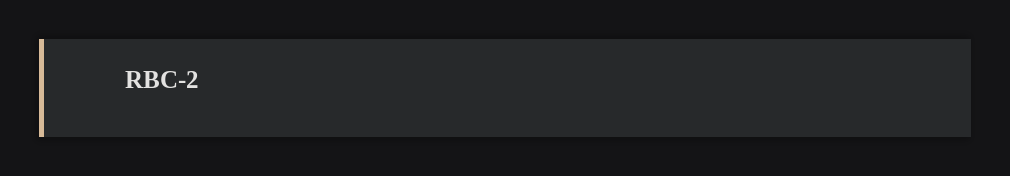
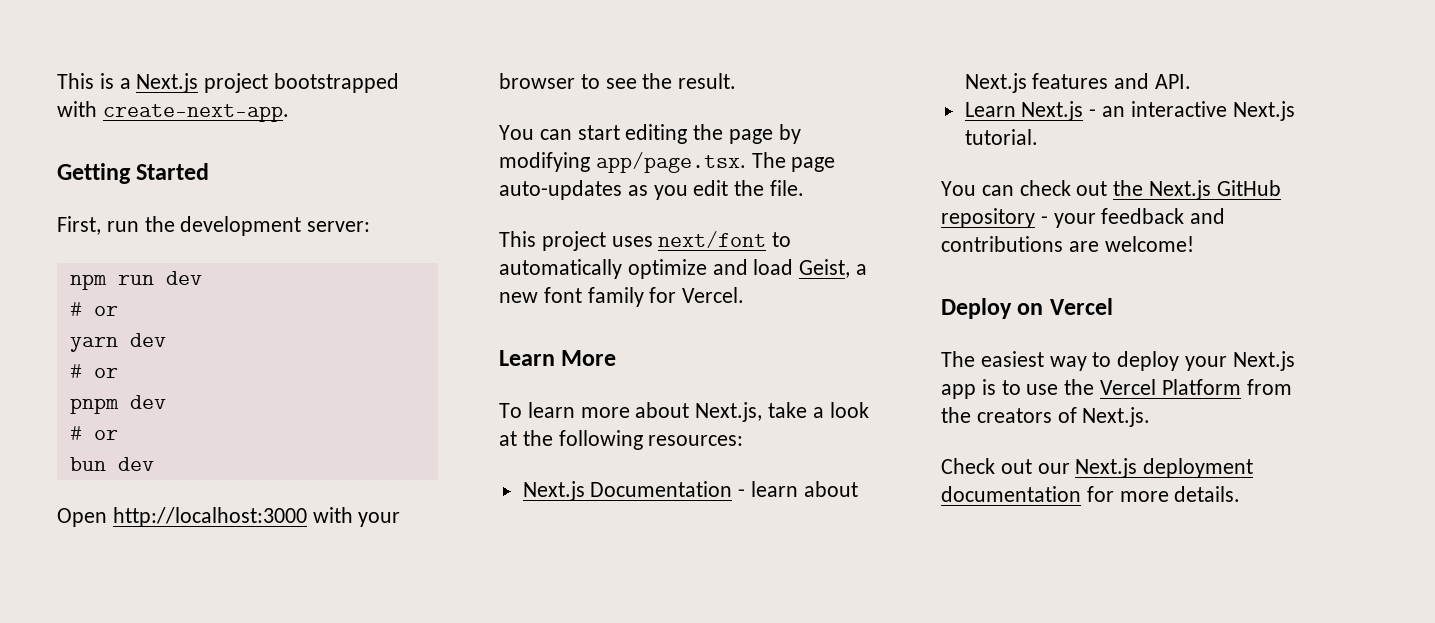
- RBC-2
+ This is a Next.js project bootstrapped with create-next-app.
+ Getting Started
+ First, run the development server:
+ npm run dev
+ # or
+ yarn dev
+ # or
+ pnpm dev
+ # or
+ bun dev
+ Open http://localhost:3000 with your browser to see the result.
+ You can start editing the page by modifying app/page.tsx. The page auto-updates as you edit the file.
+ This project uses next/font to automatically optimize and load Geist, a new font family for Vercel.
+ Learn More
+ To learn more about Next.js, take a look at the following resources:
+ Next.js Documentation - learn about Next.js features and API.
+ Learn Next.js - an interactive Next.js tutorial.
+ You can check out the Next.js GitHub repository - your feedback and contributions are welcome!
+ Deploy on Vercel
+ The easiest way to deploy your Next.js app is to use the Vercel Platform from the creators of Next.js.
+ Check out our Next.js deployment documentation for more details.

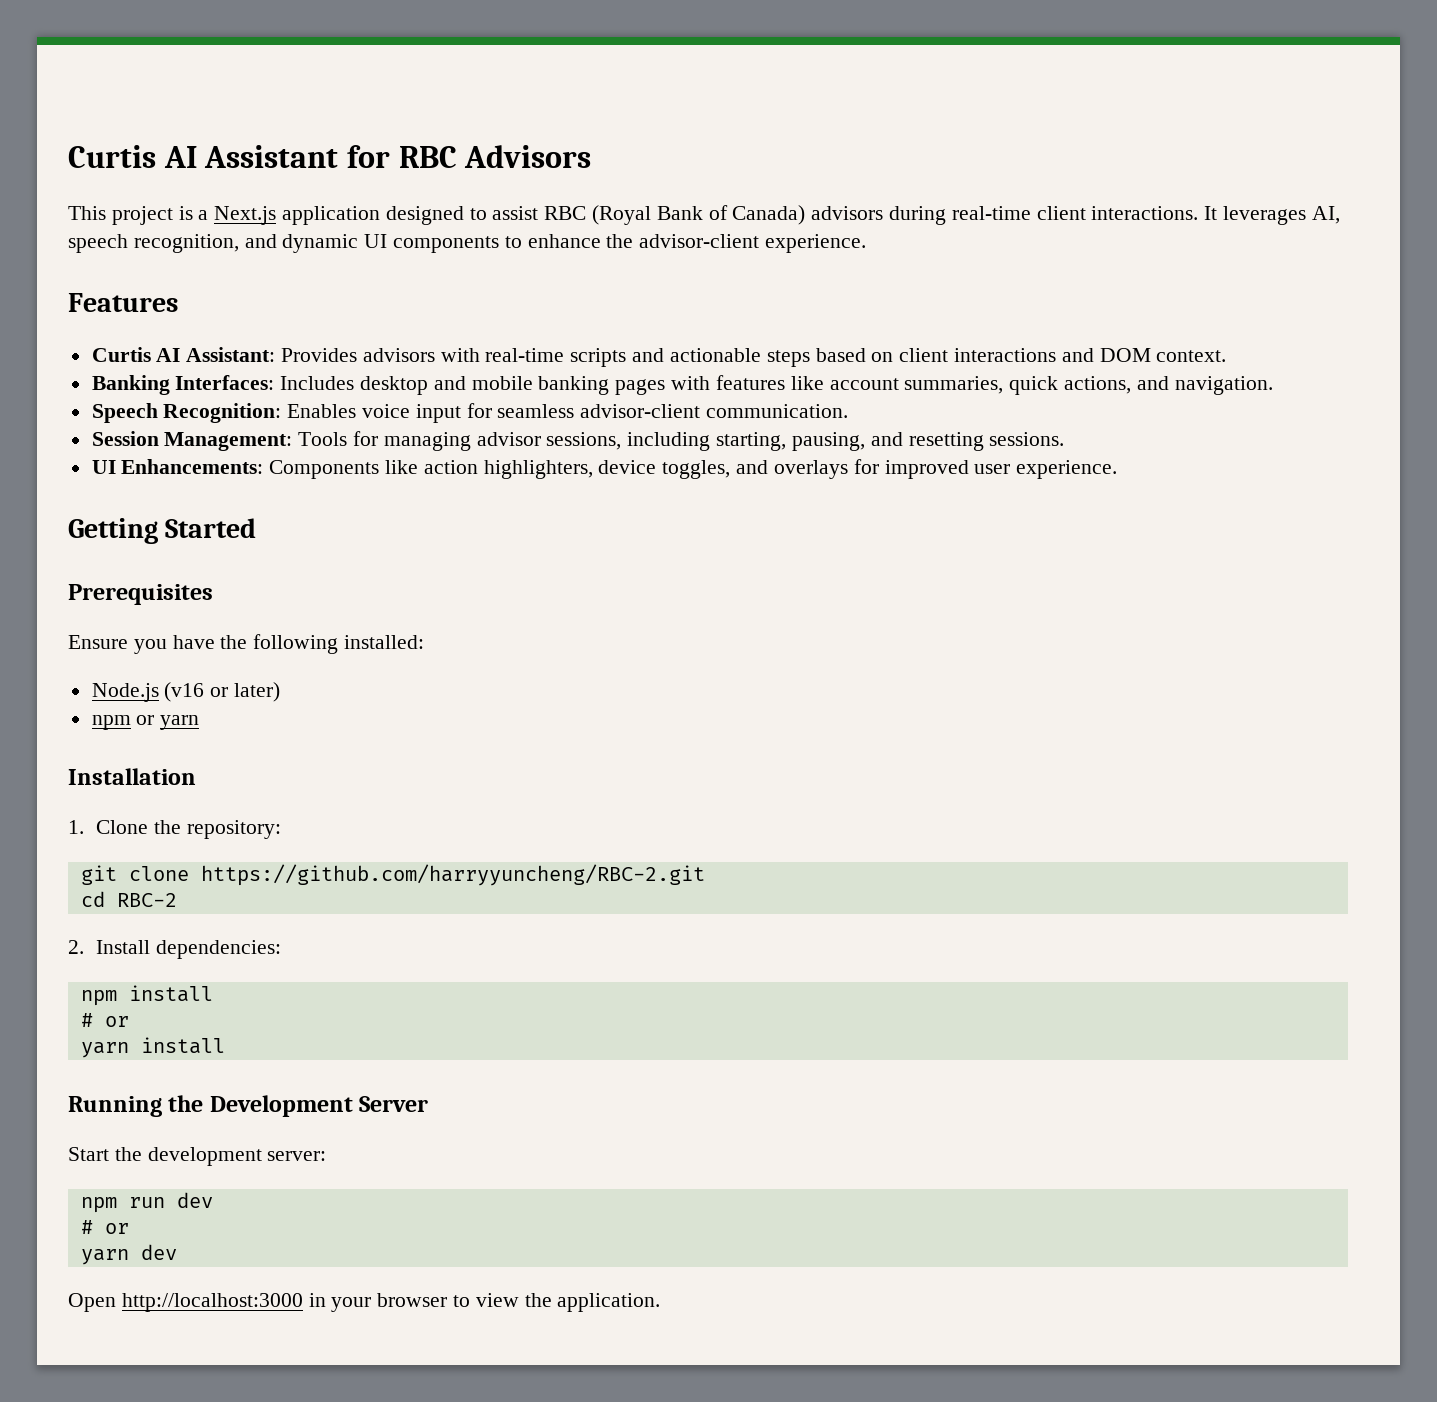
- This is a Next.js project bootstrapped with create-next-app.
+ Curtis AI Assistant for RBC Advisors
+ This project is a Next.js application designed to assist RBC (Royal Bank of Canada) advisors during real-time client interactions. It leverages AI, speech recognition, and dynamic UI components to enhance the advisor-client experience.
+ Features
+ Curtis AI Assistant: Provides advisors with real-time scripts and actionable steps based on client interactions and DOM context.
+ Banking Interfaces: Includes desktop and mobile banking pages with features like account summaries, quick actions, and navigation.
+ Speech Recognition: Enables voice input for seamless advisor-client communication.
+ Session Management: Tools for managing advisor sessions, including starting, pausing, and resetting sessions.
+ UI Enhancements: Components like action highlighters, device toggles, and overlays for improved user experience.
  Getting Started
- First, run the development server:
+ Prerequisites
+ Ensure you have the following installed:
+ Node.js (v16 or later)
+ npm or yarn
+ Installation
+ 1. Clone the repository:
+ git clone https://github.com/harryyuncheng/RBC-2.git
+ cd RBC-2
+ 2. Install dependencies:
+ npm install
+ # or
+ yarn install
+ Running the Development Server
+ Start the development server:
  yarn dev
- # or
- pnpm dev
- # or
- bun dev
- Open http://localhost:3000 with your browser to see the result.
- You can start editing the page by modifying app/page.tsx. The page auto-updates as you edit the file.
- This project uses next/font to automatically optimize and load Geist, a new font family for Vercel.
- Learn More
- To learn more about Next.js, take a look at the following resources:
- Next.js Documentation - learn about Next.js features and API.
- Learn Next.js - an interactive Next.js tutorial.
- You can check out the Next.js GitHub repository - your feedback and contributions are welcome!
- Deploy on Vercel
- The easiest way to deploy your Next.js app is to use the Vercel Platform from the creators of Next.js.
- Check out our Next.js deployment documentation for more details.
+ Open http://localhost:3000 in your browser to view the application.

